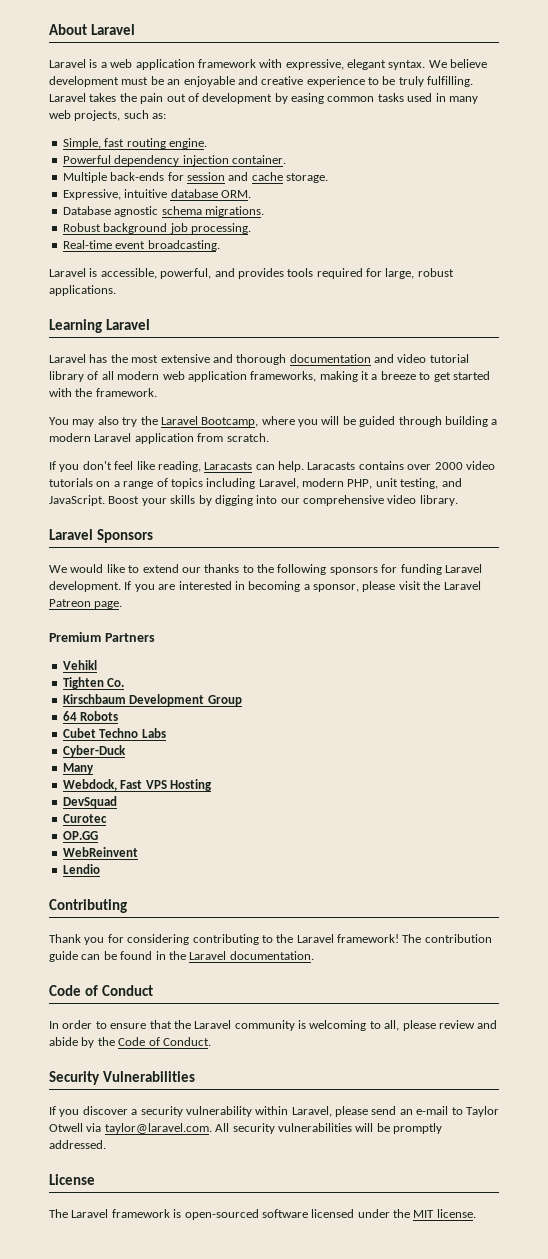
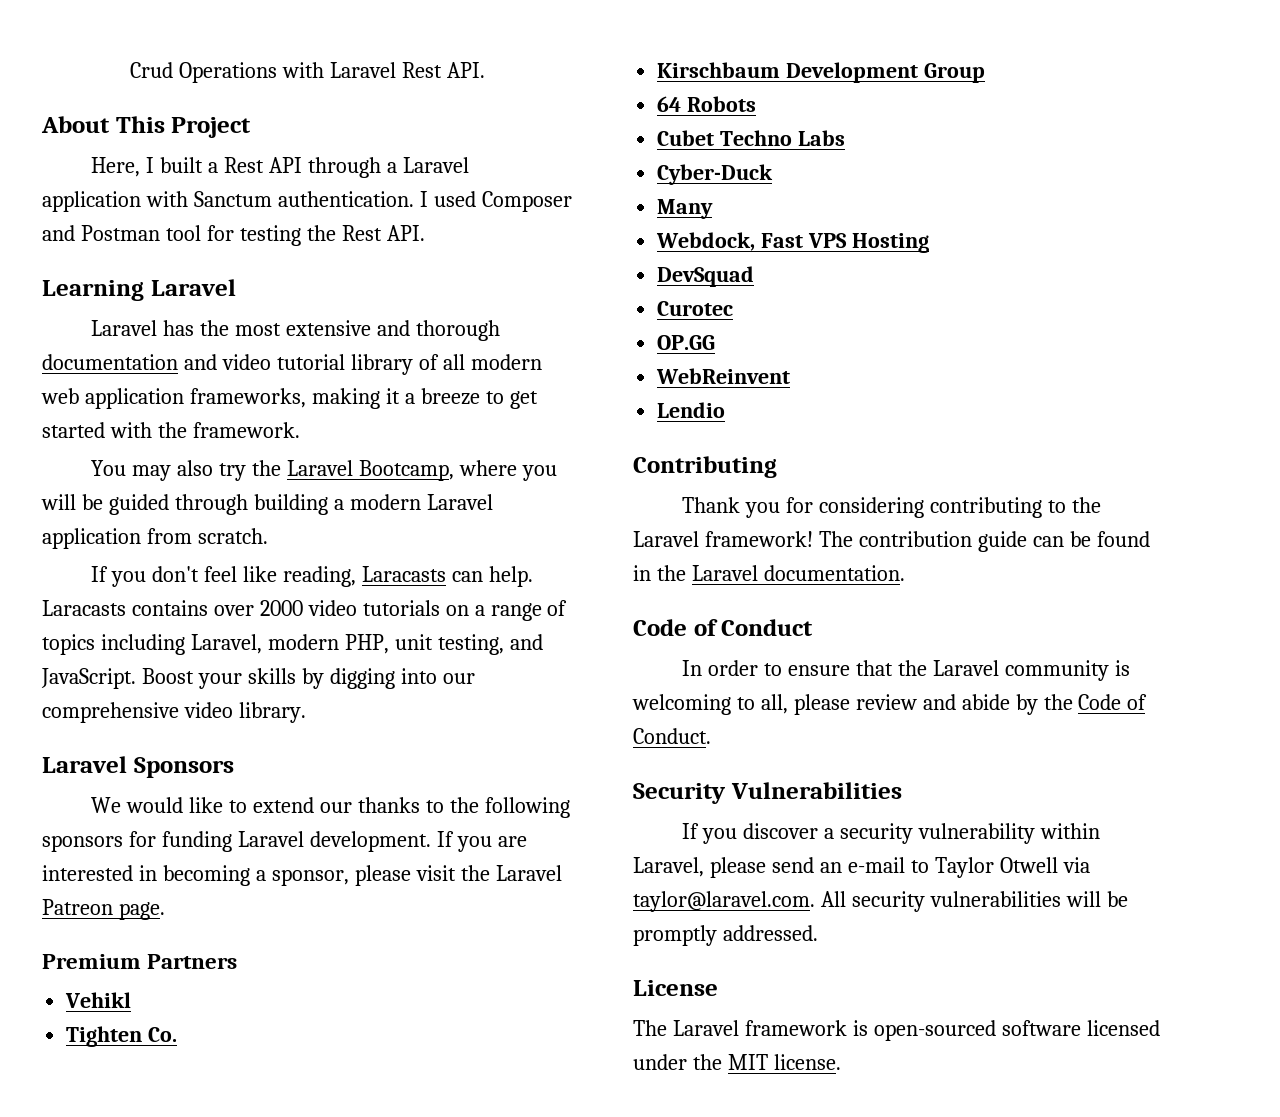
- About Laravel
- Laravel is a web application framework with expressive, elegant syntax. We believe development must be an enjoyable and creative experience to be truly fulfilling. Laravel takes the pain out of development by easing common tasks used in many web projects, such as:
- Simple, fast routing engine.
- Powerful dependency injection container.
- Multiple back-ends for session and cache storage.
- Expressive, intuitive database ORM.
- Database agnostic schema migrations.
- Robust background job processing.
- Real-time event broadcasting.
- Laravel is accessible, powerful, and provides tools required for large, robust applications.
+ Crud Operations with Laravel Rest API.
+ About This Project
+ Here, I built a Rest API through a Laravel application with Sanctum authentication. I used Composer and Postman tool for testing the Rest API.

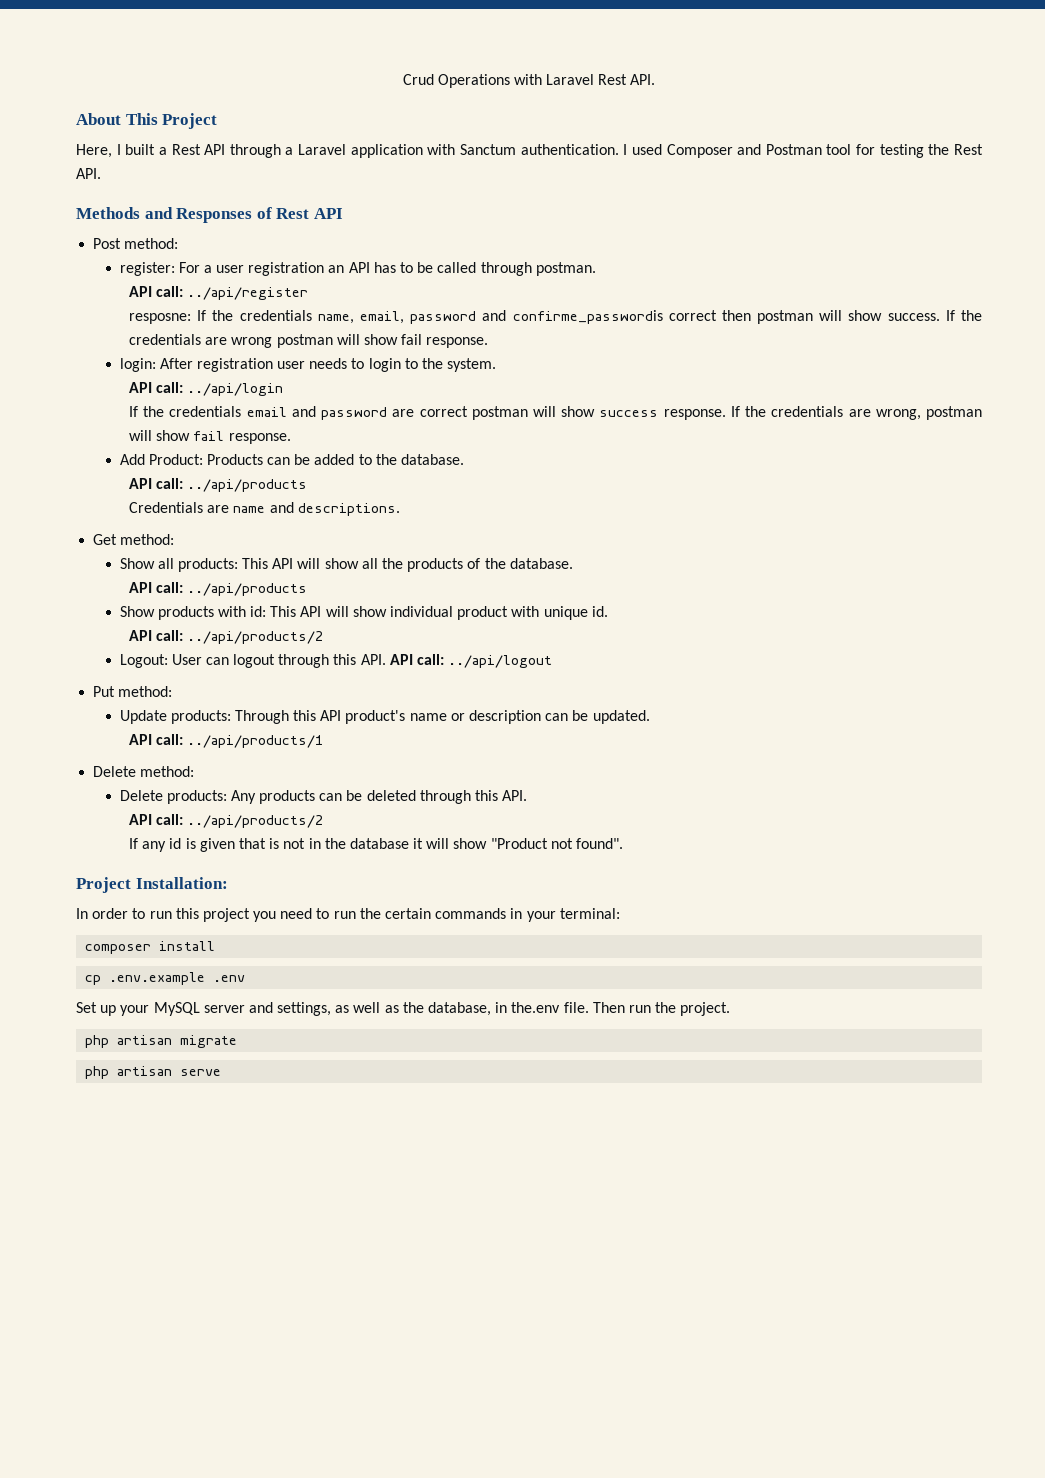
- Learning Laravel
- Laravel has the most extensive and thorough documentation and video tutorial library of all modern web application frameworks, making it a breeze to get started with the framework.
- You may also try the Laravel Bootcamp, where you will be guided through building a modern Laravel application from scratch.
- If you don't feel like reading, Laracasts can help. Laracasts contains over 2000 video tutorials on a range of topics including Laravel, modern PHP, unit testing, and JavaScript. Boost your skills by digging into our comprehensive video library.
- Laravel Sponsors
- We would like to extend our thanks to the following sponsors for funding Laravel development. If you are interested in becoming a sponsor, please visit the Laravel Patreon page.
- Premium Partners
- Vehikl
- Tighten Co.
- Kirschbaum Development Group
- 64 Robots
- Cubet Techno Labs
- Cyber-Duck
- Many
- Webdock, Fast VPS Hosting
- DevSquad
- Curotec
- OP.GG
- WebReinvent
- Lendio
- Contributing
- Thank you for considering contributing to the Laravel framework! The contribution guide can be found in the Laravel documentation.
- Code of Conduct
- In order to ensure that the Laravel community is welcoming to all, please review and abide by the Code of Conduct.
- Security Vulnerabilities
- If you discover a security vulnerability within Laravel, please send an e-mail to Taylor Otwell via taylor@laravel.com. All security vulnerabilities will be promptly addressed.
- License
- The Laravel framework is open-sourced software licensed under the MIT license.
+ Methods and Responses of Rest API
+ Post method:
+ register: For a user registration an API has to be called through postman.
+ API call: ../api/register
+ resposne: If the credentials name, email, password and confirme_passwordis correct then postman will show success. If the credentials are wrong postman will show fail response.
+ login: After registration user needs to login to the system.
+ API call: ../api/login
+ If the credentials email and password are correct postman will show success response. If the credentials are wrong, postman will show fail response.
+ Add Product: Products can be added to the database.
+ API call: ../api/products
+ Credentials are name and descriptions.
+ Get method:
+ Show all products: This API will show all the products of the database.
+ API call: ../api/products
+ Show products with id: This API will show individual product with unique id.
+ API call: ../api/products/2
+ Logout: User can logout through this API. API call: ../api/logout
+ Put method:
+ Update products: Through this API product's name or description can be updated.
+ API call: ../api/products/1
+ Delete method:
+ Delete products: Any products can be deleted through this API.
+ API call: ../api/products/2
+ If any id is given that is not in the database it will show "Product not found".
+ Project Installation:
+ In order to run this project you need to run the certain commands in your terminal:
+ composer install
+ cp .env.example .env
+ Set up your MySQL server and settings, as well as the database, in the.env file. Then run the project.
+ php artisan migrate
+ php artisan serve

